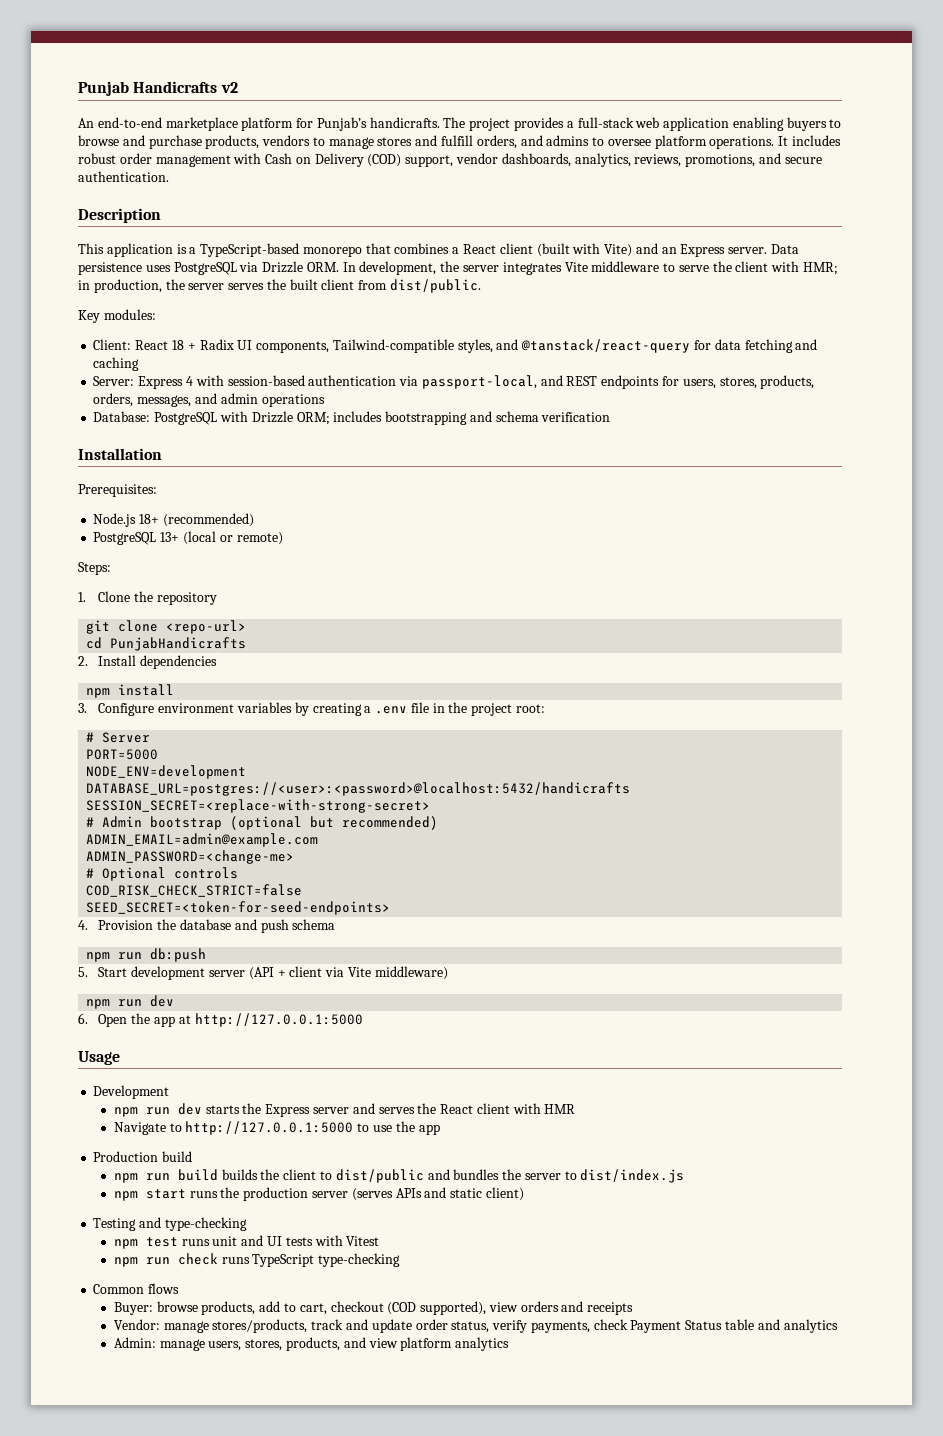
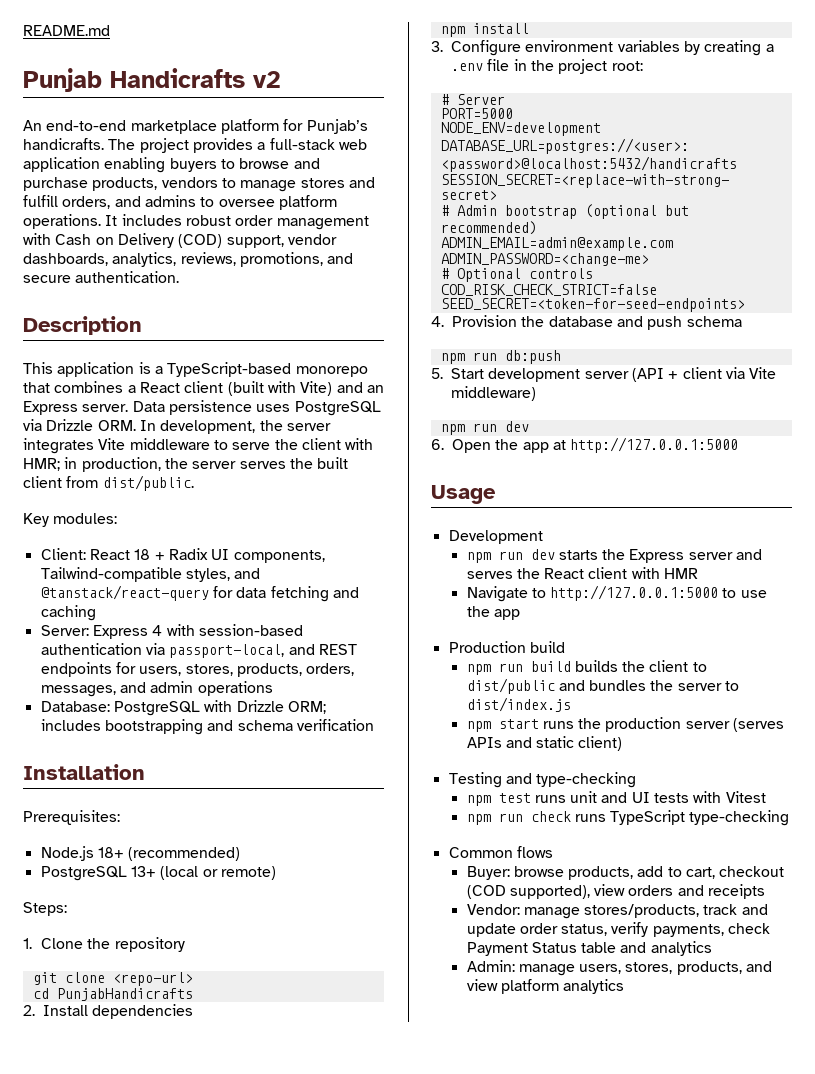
+ README.md

